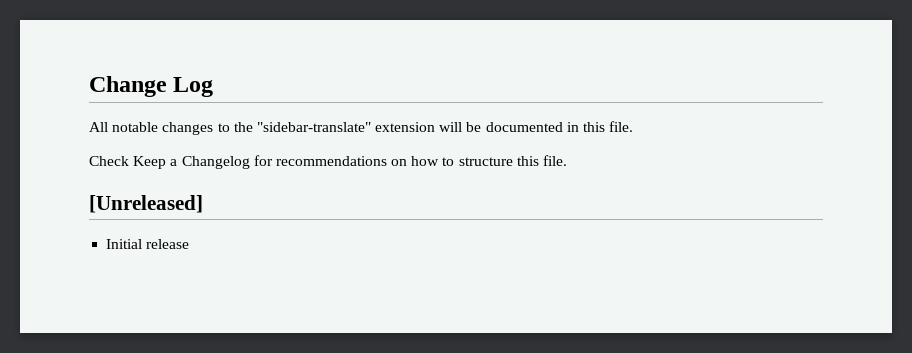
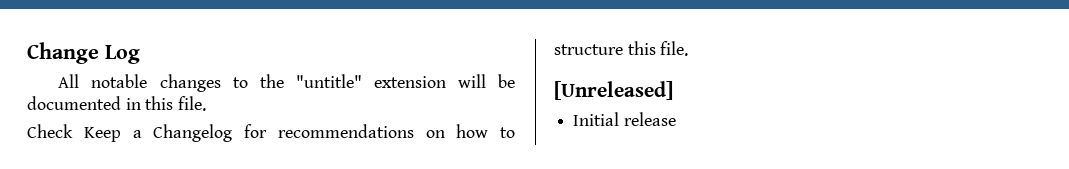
- All notable changes to the "sidebar-translate" extension will be documented in this file.
+ All notable changes to the "untitle" extension will be documented in this file.

